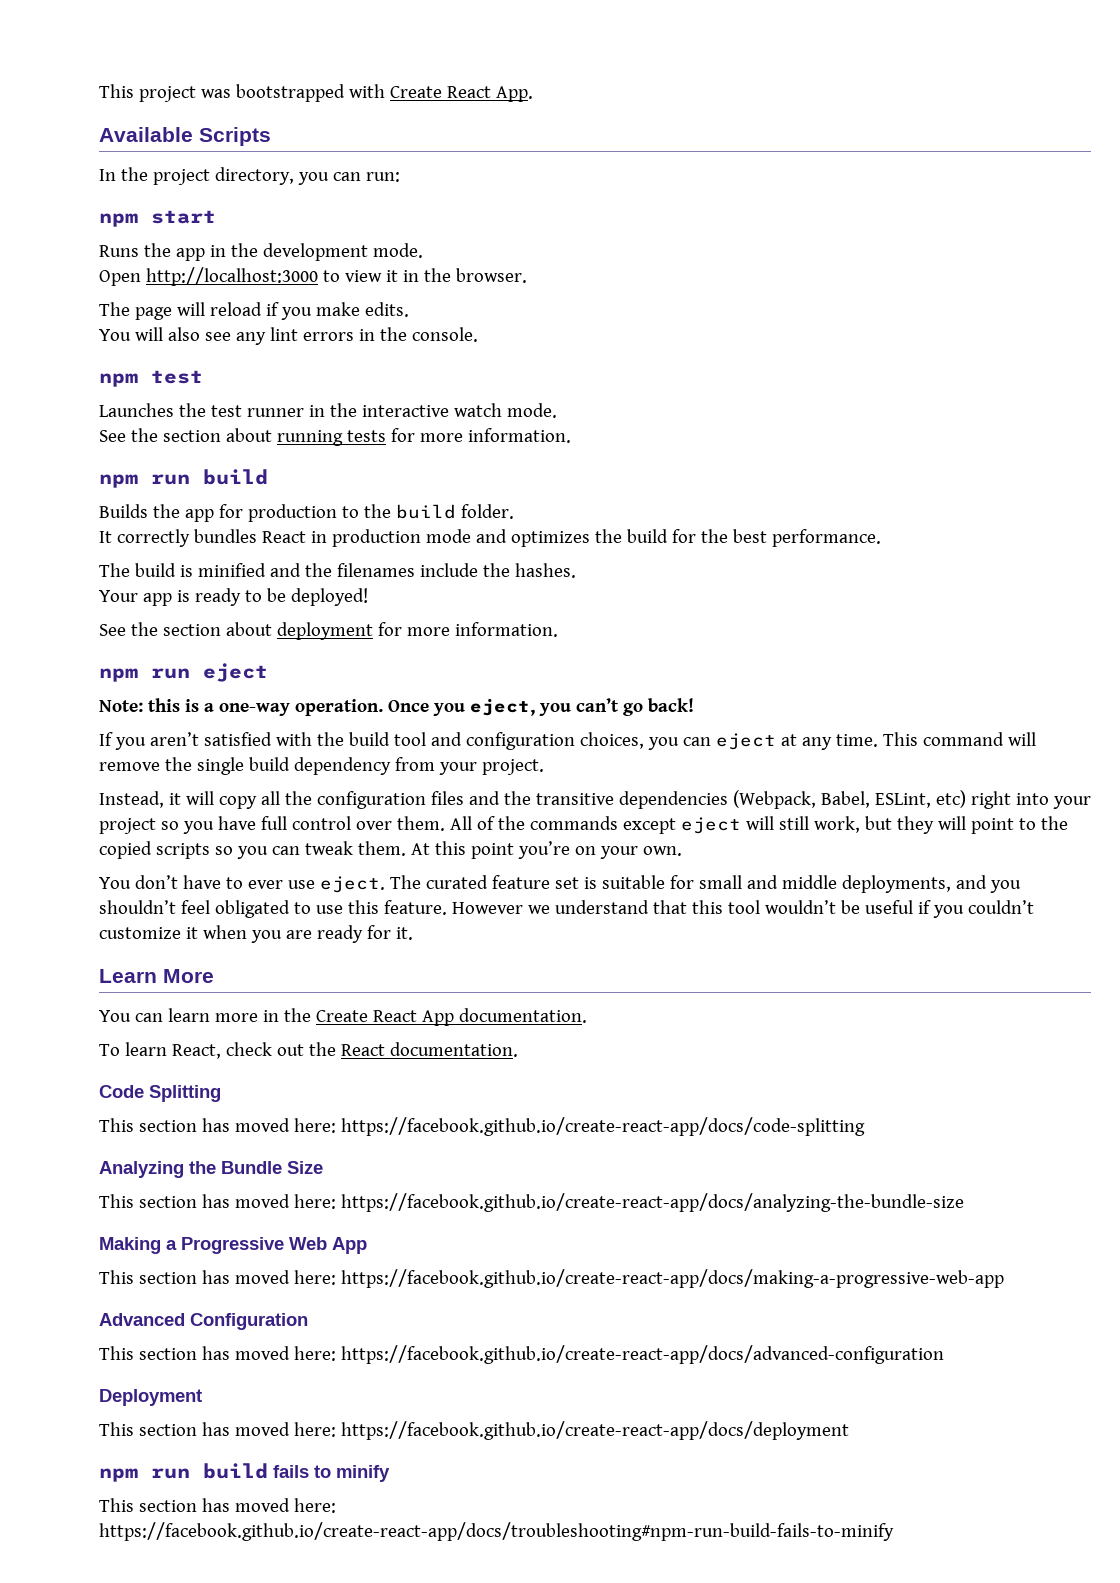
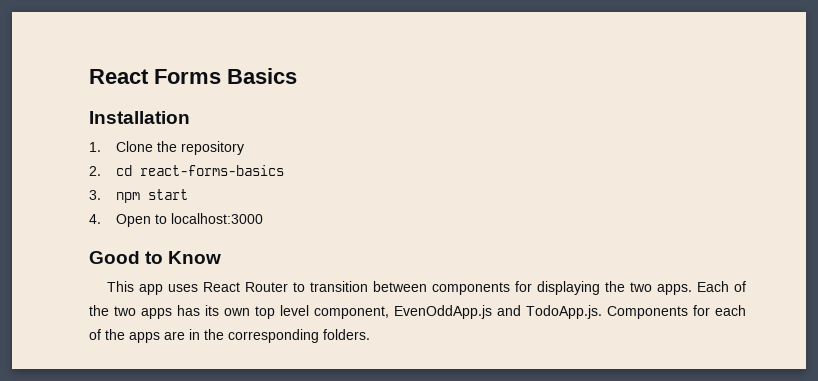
- This project was bootstrapped with Create React App.
- Available Scripts
- In the project directory, you can run:
- npm start
- Runs the app in the development mode.
- Open http://localhost:3000 to view it in the browser.
- The page will reload if you make edits.
- You will also see any lint errors in the console.
- npm test
- Launches the test runner in the interactive watch mode.
- See the section about running tests for more information.
- npm run build
- Builds the app for production to the build folder.
- It correctly bundles React in production mode and optimizes the build for the best performance.
- The build is minified and the filenames include the hashes.
- Your app is ready to be deployed!
- See the section about deployment for more information.
- npm run eject
- Note: this is a one-way operation. Once you eject, you can’t go back!
- If you aren’t satisfied with the build tool and configuration choices, you can eject at any time. This command will remove the single build dependency from your project.
- Instead, it will copy all the configuration files and the transitive dependencies (Webpack, Babel, ESLint, etc) right into your project so you have full control over them. All of the commands except eject will still work, but they will point to the copied scripts so you can tweak them. At this point you’re on your own.
- You don’t have to ever use eject. The curated feature set is suitable for small and middle deployments, and you shouldn’t feel obligated to use this feature. However we understand that this tool wouldn’t be useful if you couldn’t customize it when you are ready for it.
- Learn More
- You can learn more in the Create React App documentation.
- To learn React, check out the React documentation.
- Code Splitting
- This section has moved here: https://facebook.github.io/create-react-app/docs/code-splitting
- Analyzing the Bundle Size
- This section has moved here: https://facebook.github.io/create-react-app/docs/analyzing-the-bundle-size
- Making a Progressive Web App
- This section has moved here: https://facebook.github.io/create-react-app/docs/making-a-progressive-web-app
- Advanced Configuration
- This section has moved here: https://facebook.github.io/create-react-app/docs/advanced-configuration
- Deployment
- This section has moved here: https://facebook.github.io/create-react-app/docs/deployment
- npm run build fails to minify
- This section has moved here: https://facebook.github.io/create-react-app/docs/troubleshooting#npm-run-build-fails-to-minify
+ React Forms Basics
+ Installation
+ 1. Clone the repository
+ 2. cd react-forms-basics
+ 3. npm start
+ 4. Open to localhost:3000
+ Good to Know
+ This app uses React Router to transition between components for displaying the two apps. Each of the two apps has its own top level component, EvenOddApp.js and TodoApp.js. Components for each of the apps are in the corresponding folders.

